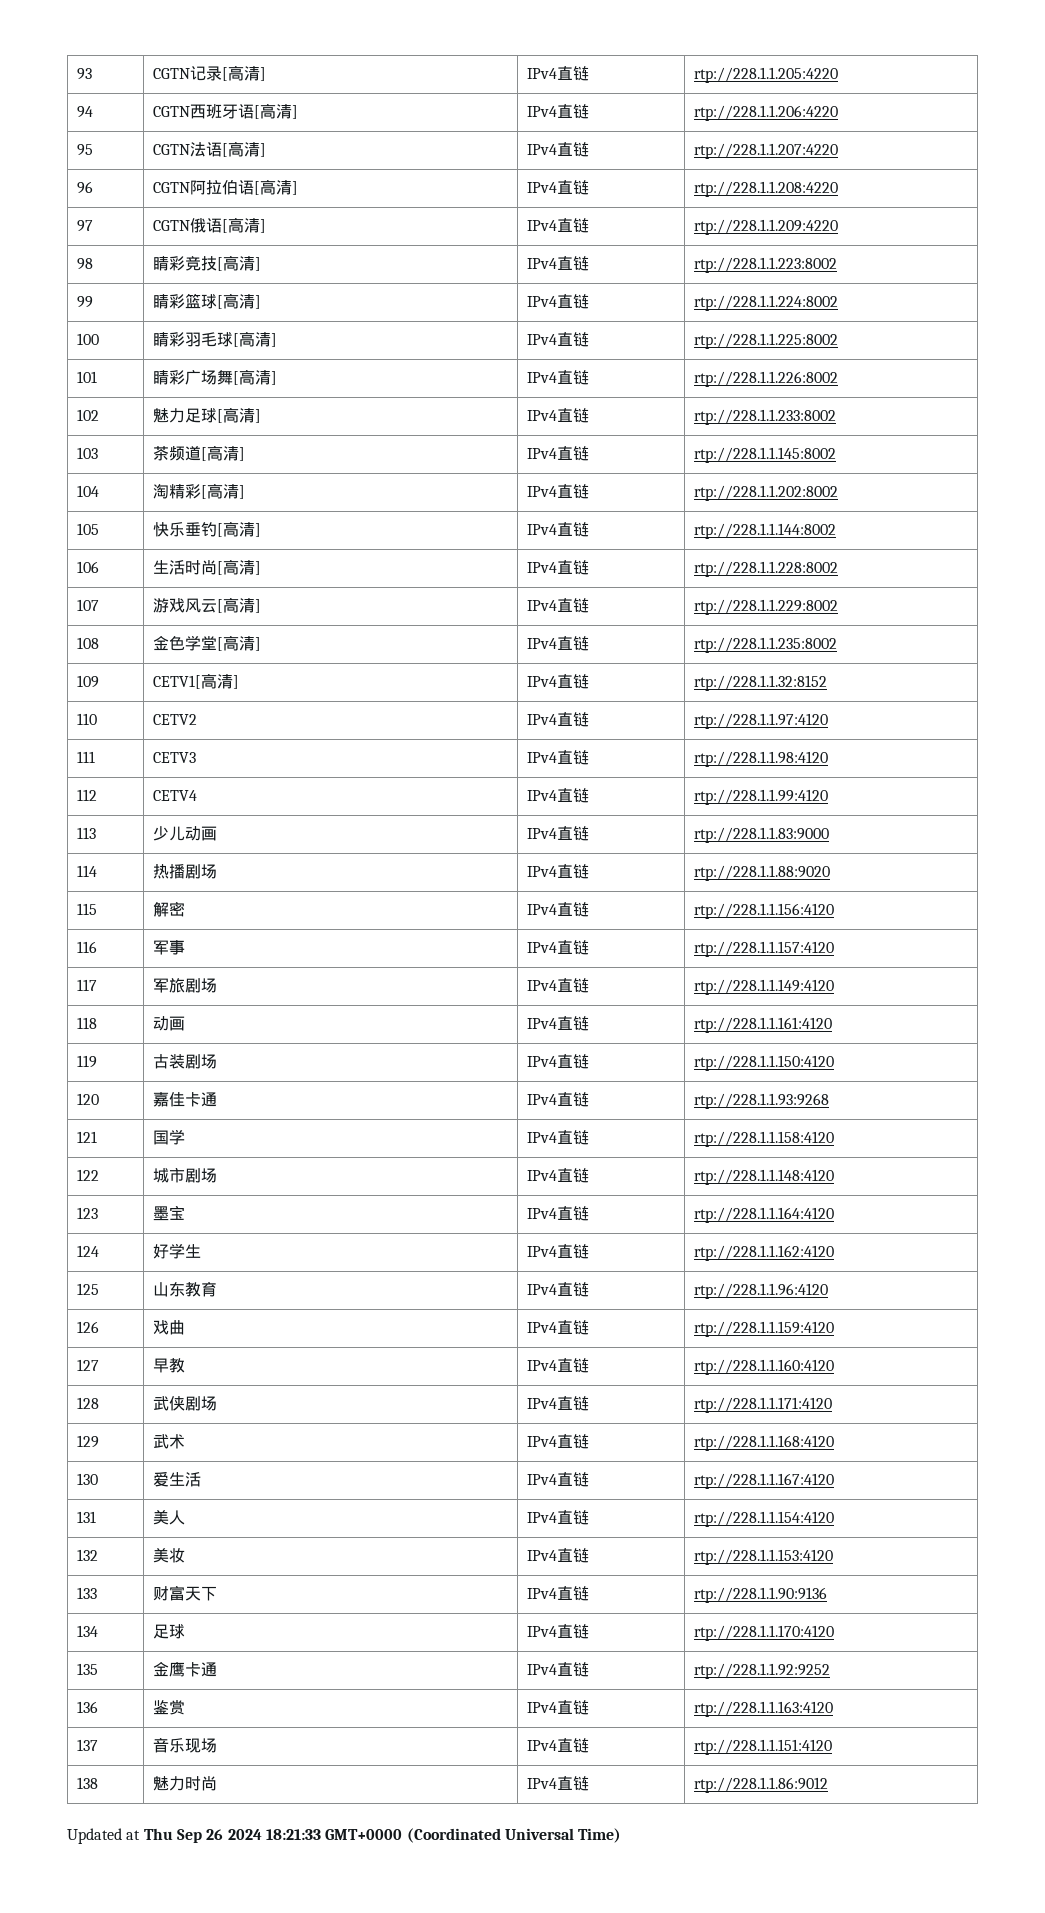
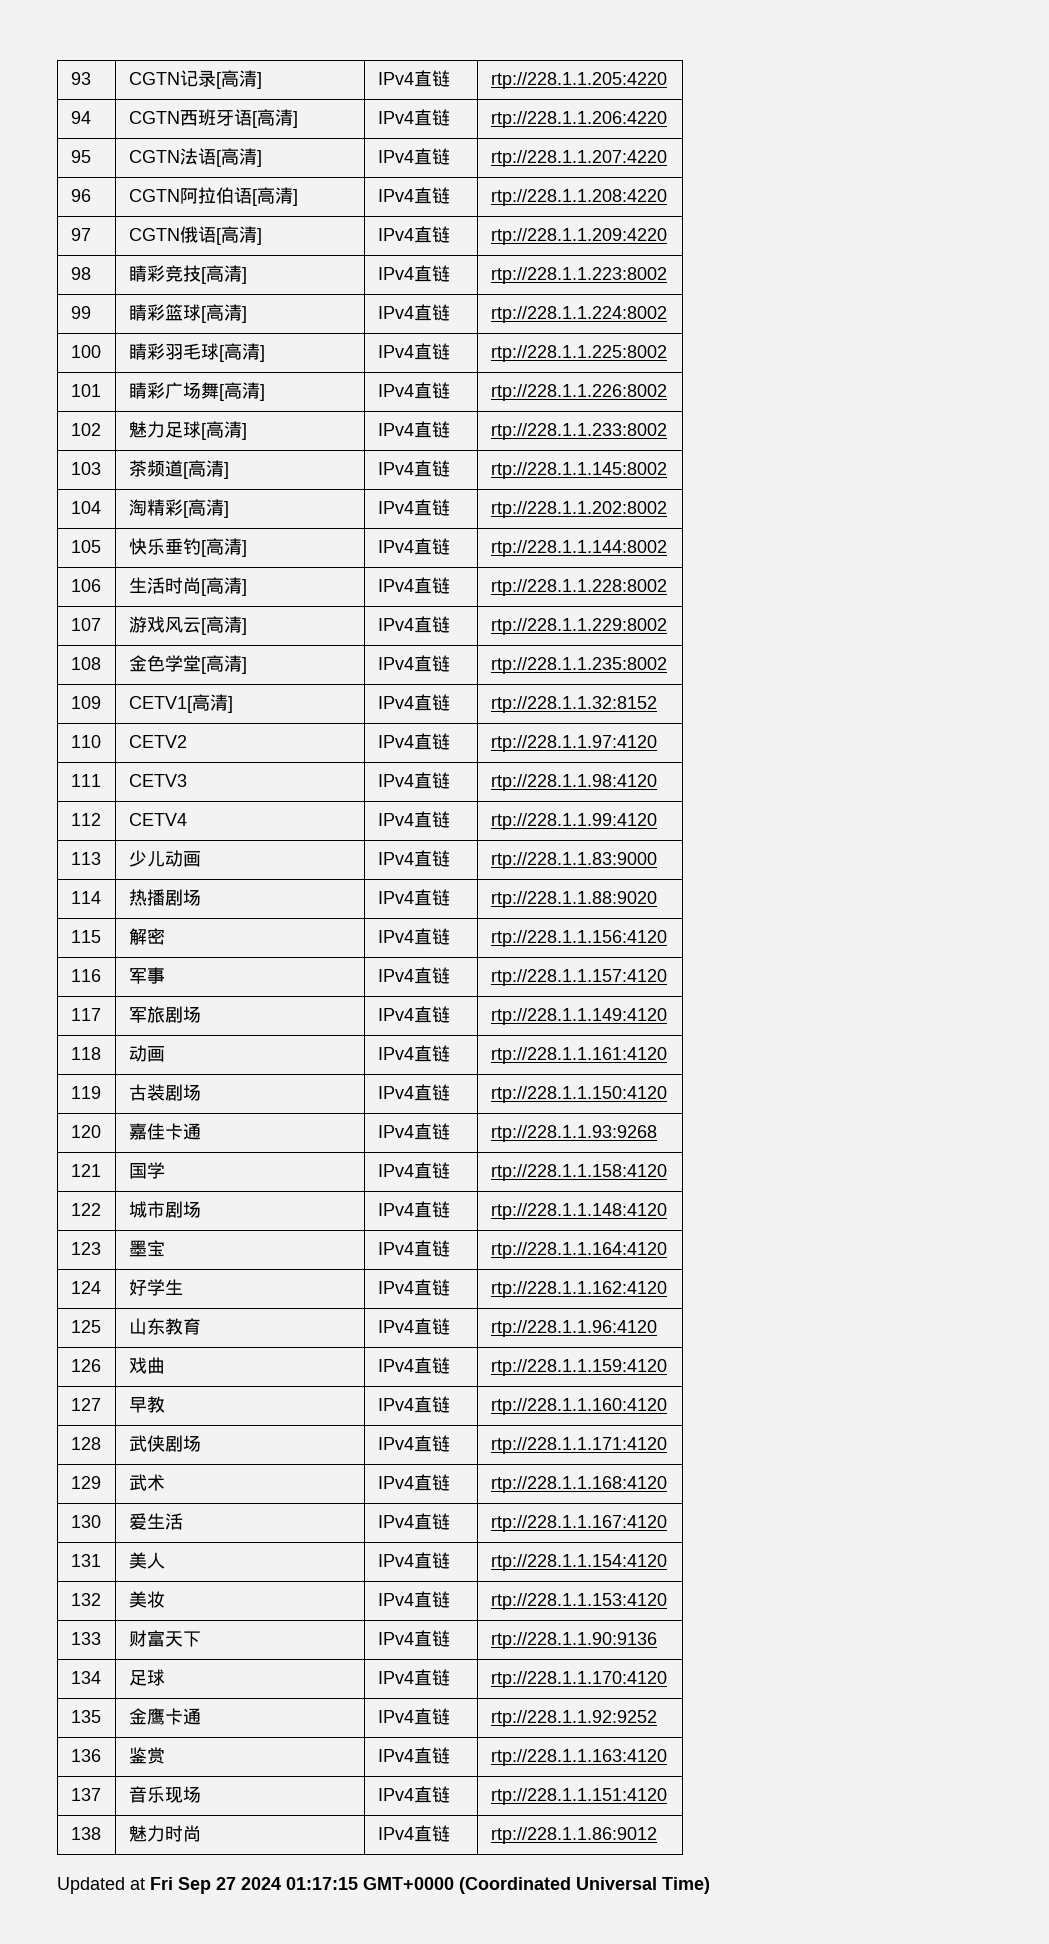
- Updated at Thu Sep 26 2024 18:21:33 GMT+0000 (Coordinated Universal Time)
+ Updated at Fri Sep 27 2024 01:17:15 GMT+0000 (Coordinated Universal Time)

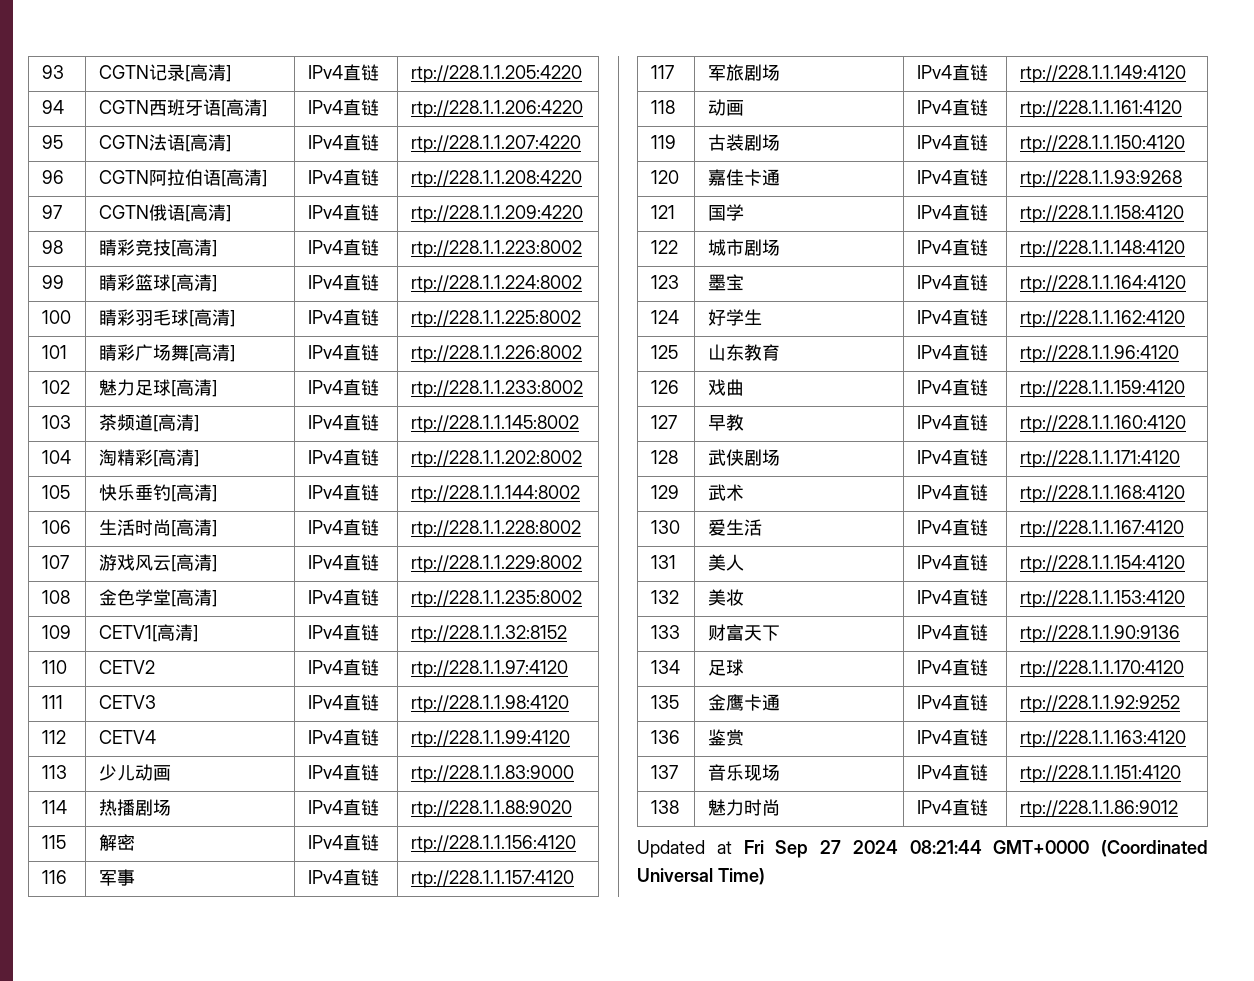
- Updated at Fri Sep 27 2024 01:17:15 GMT+0000 (Coordinated Universal Time)
+ Updated at Fri Sep 27 2024 08:21:44 GMT+0000 (Coordinated Universal Time)

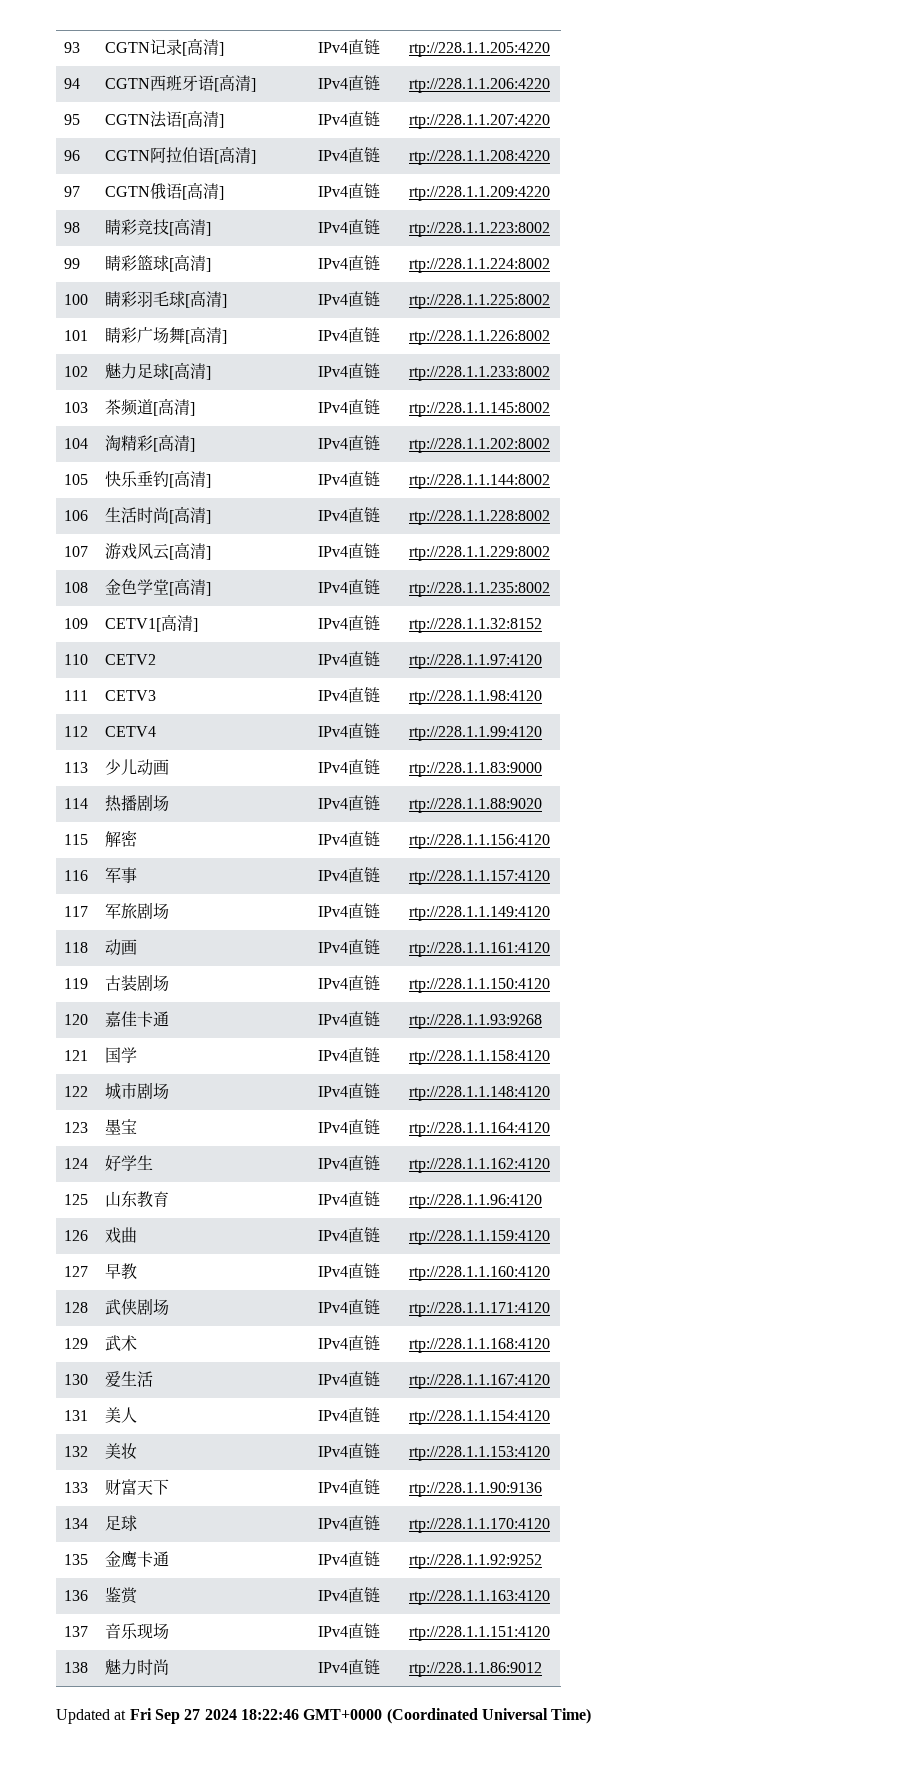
- Updated at Fri Sep 27 2024 08:21:44 GMT+0000 (Coordinated Universal Time)
+ Updated at Fri Sep 27 2024 18:22:46 GMT+0000 (Coordinated Universal Time)

